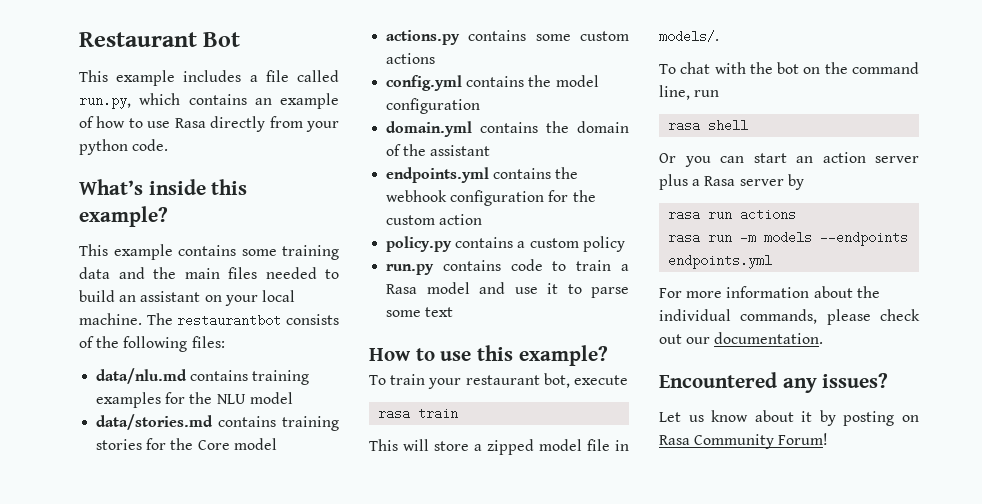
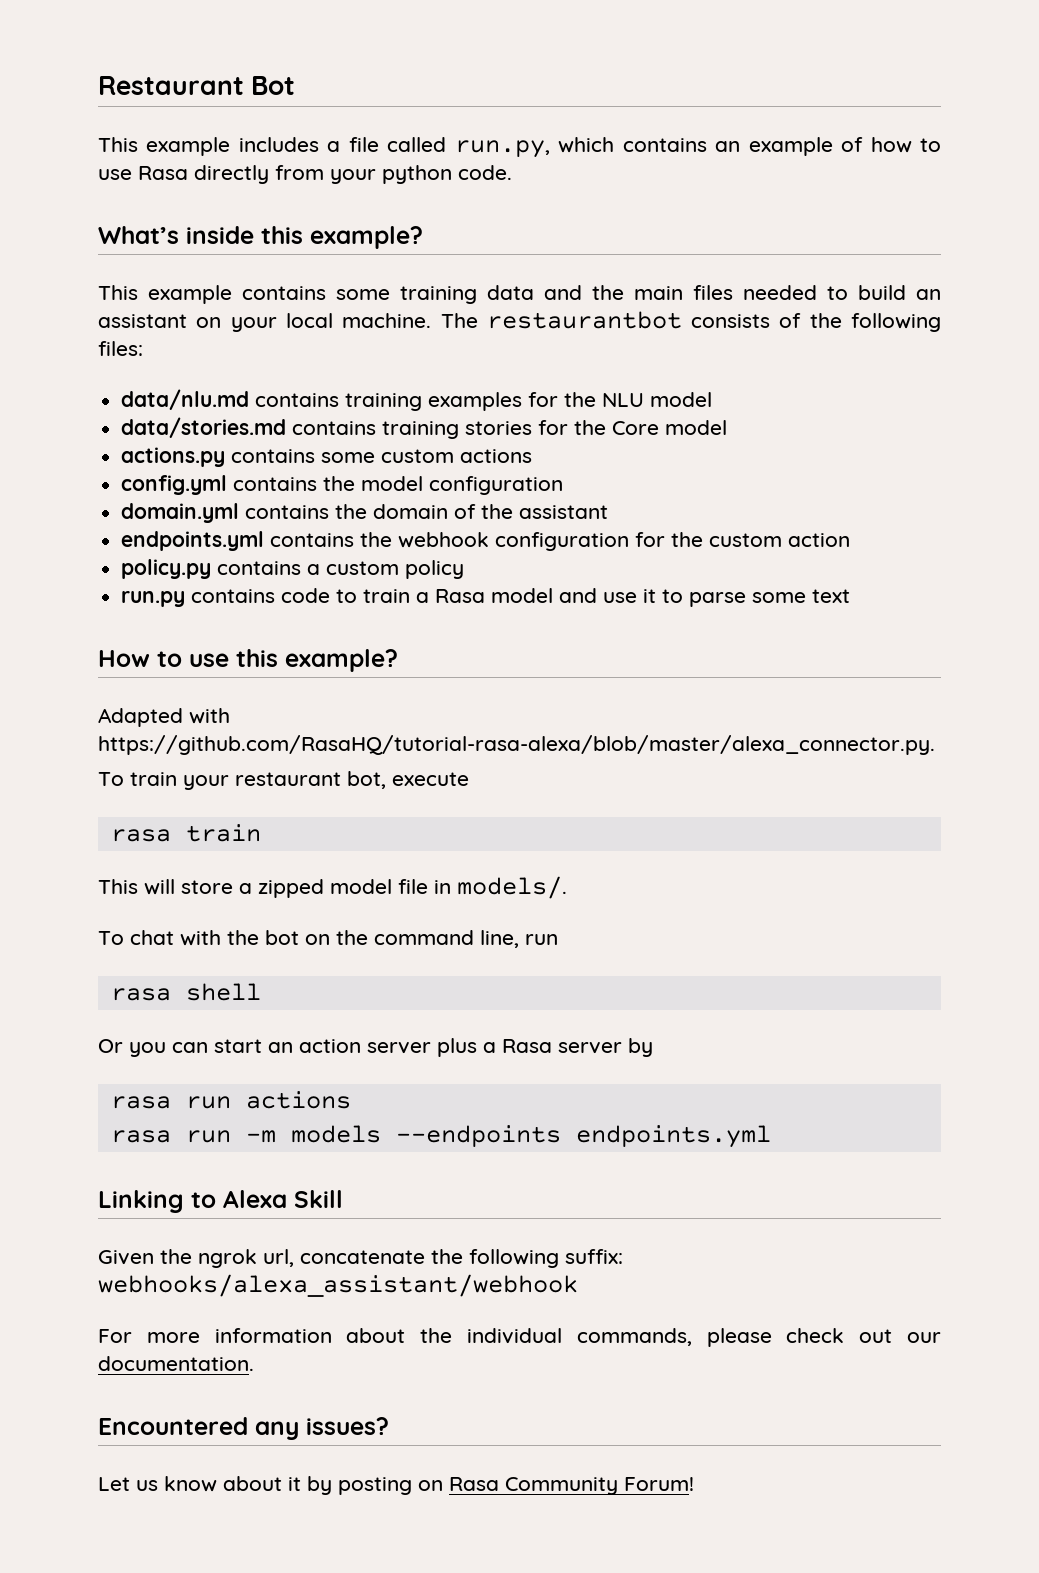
+ Adapted with https://github.com/RasaHQ/tutorial-rasa-alexa/blob/master/alexa_connector.py.
+ Linking to Alexa Skill
+ Given the ngrok url, concatenate the following suffix: webhooks/alexa_assistant/webhook

